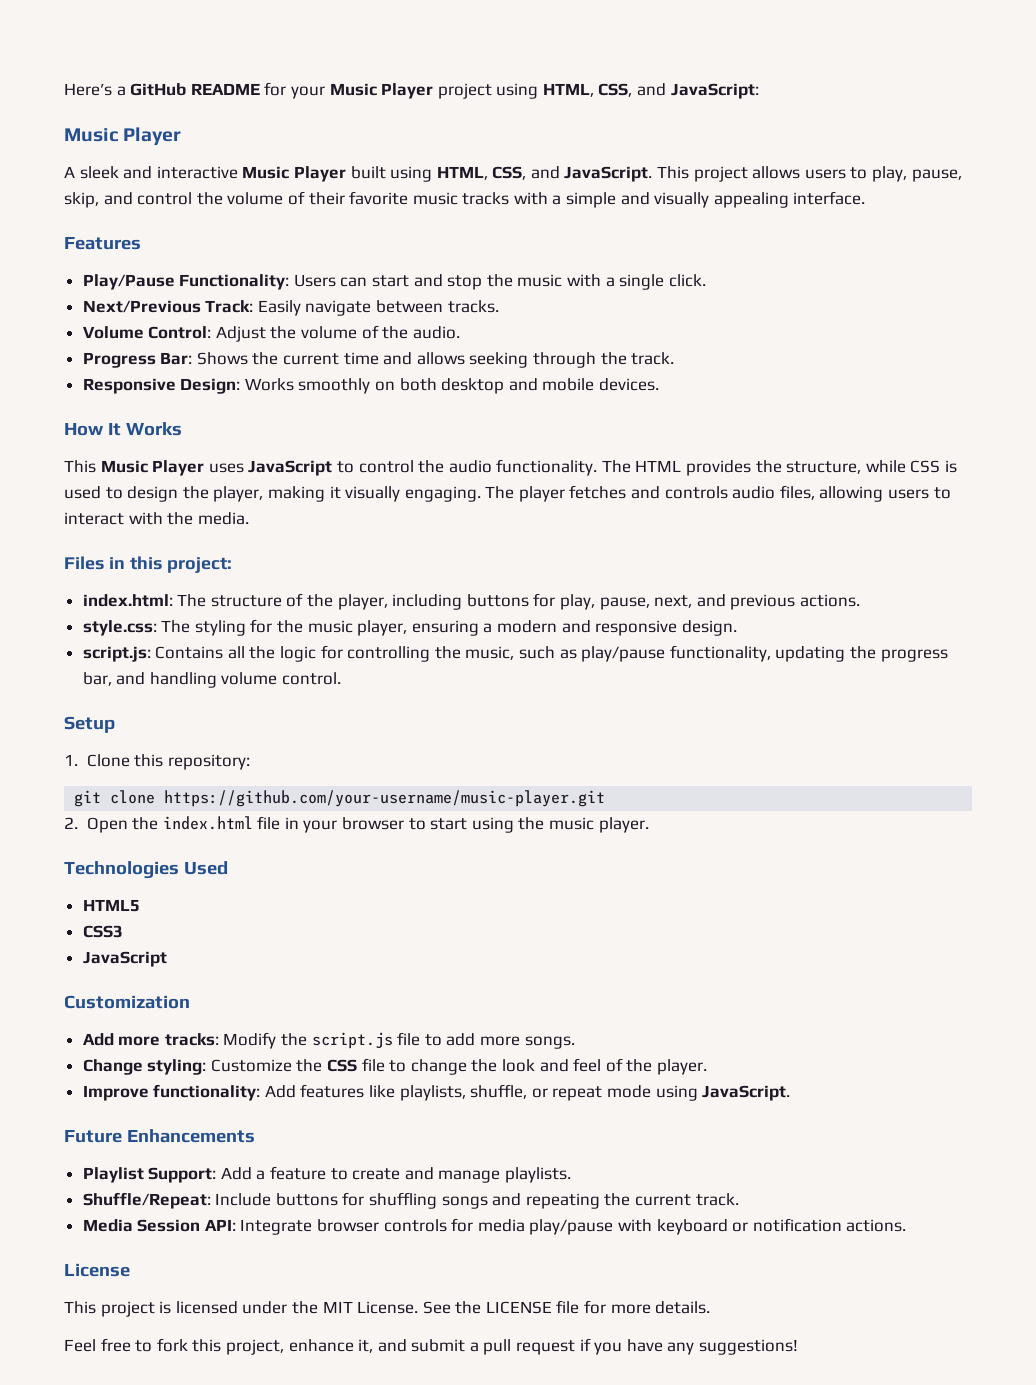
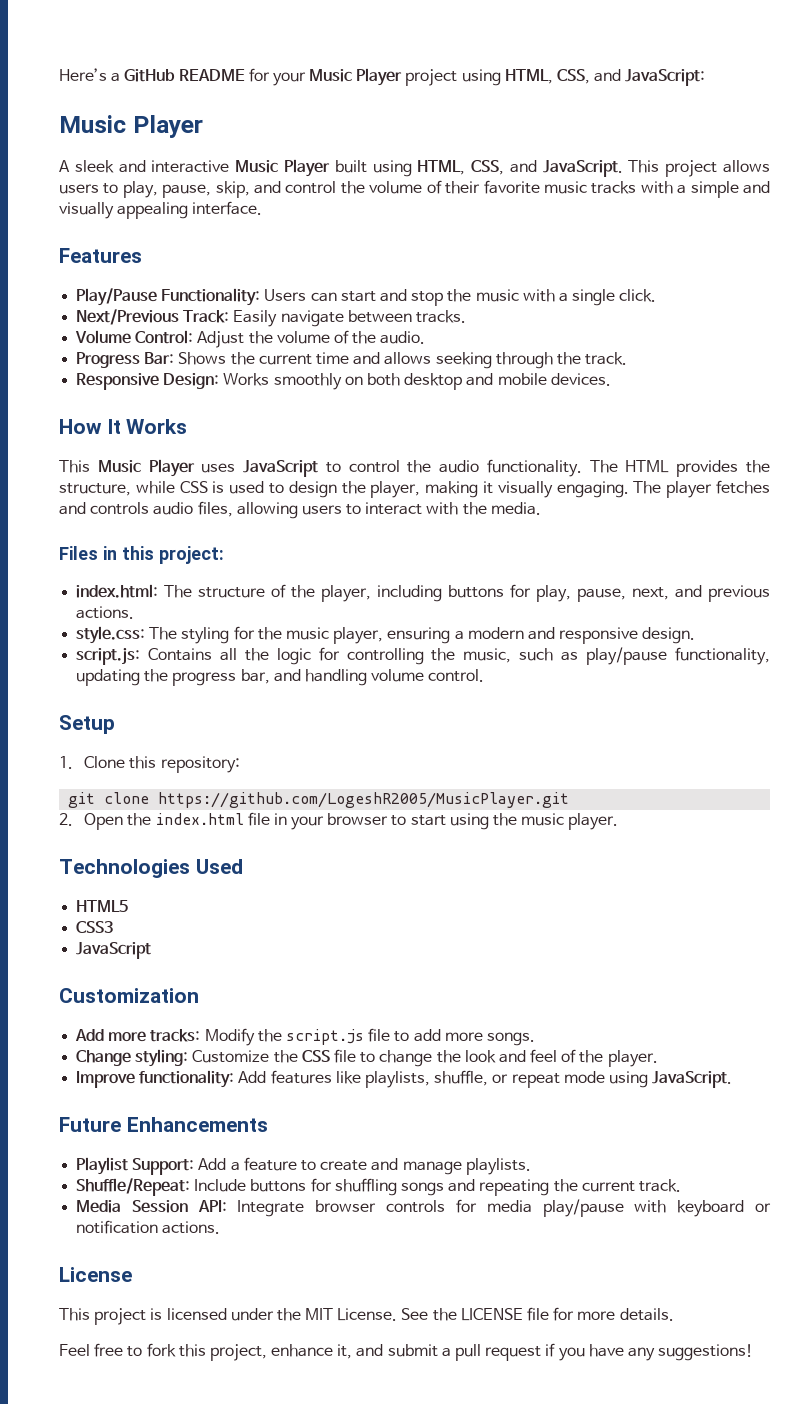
- git clone https://github.com/your-username/music-player.git
+ git clone https://github.com/LogeshR2005/MusicPlayer.git

